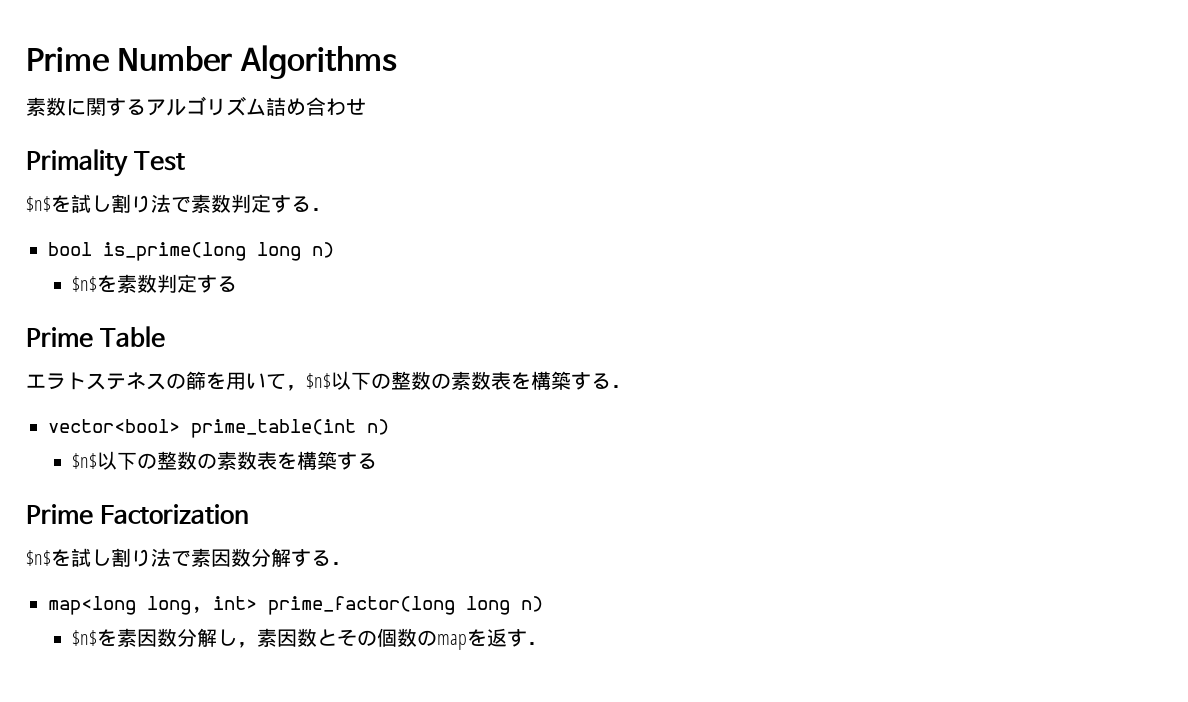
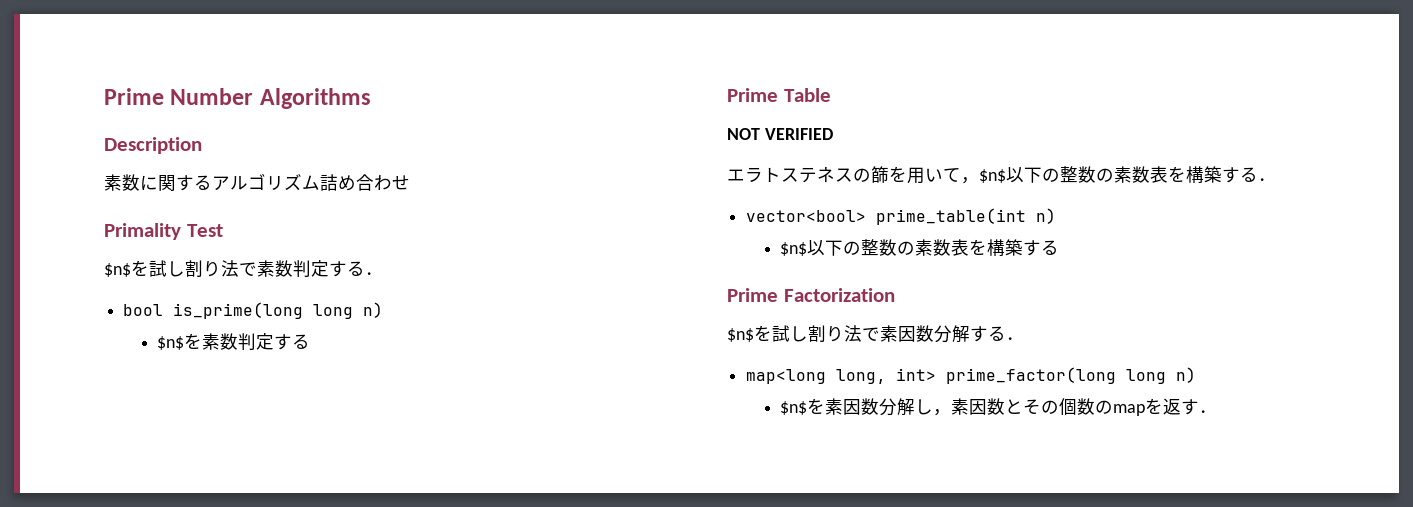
+ Description
+ NOT VERIFIED

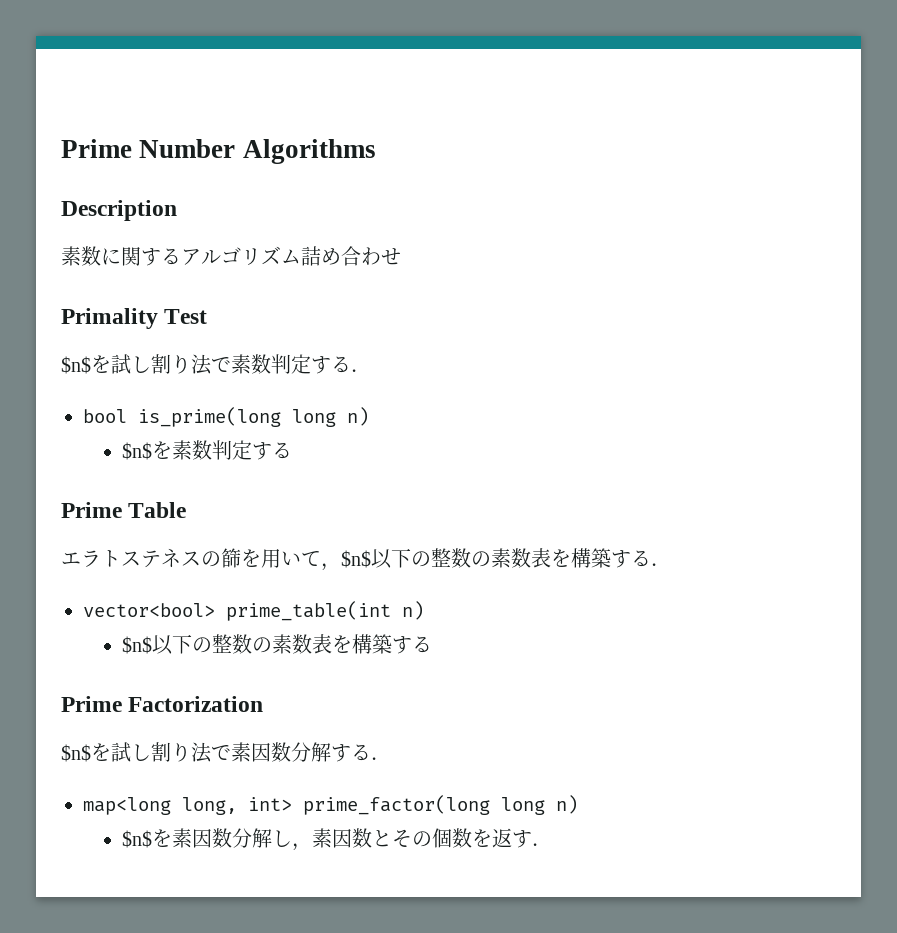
- NOT VERIFIED
- $n$を素因数分解し，素因数とその個数のmapを返す．
+ $n$を素因数分解し，素因数とその個数を返す．

